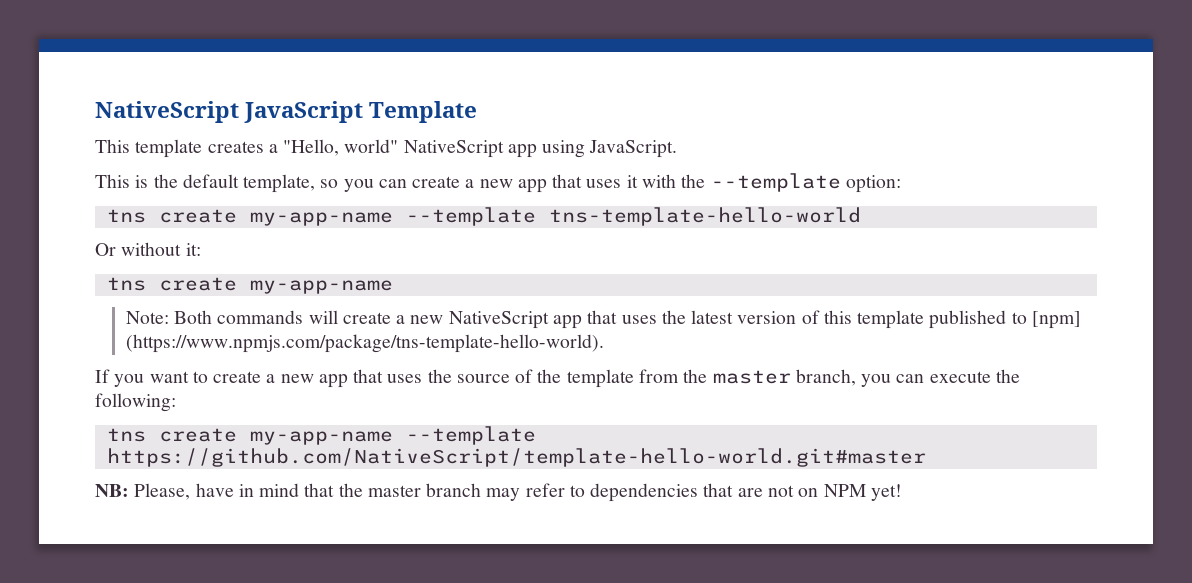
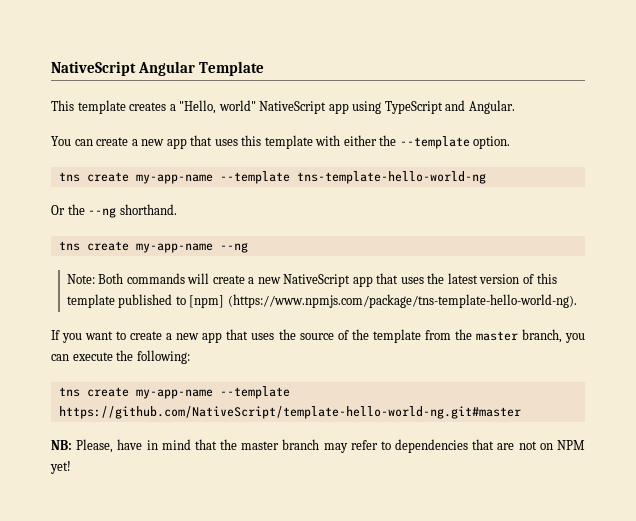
- NativeScript JavaScript Template
+ NativeScript Angular Template
- This template creates a "Hello, world" NativeScript app using JavaScript.
- This is the default template, so you can create a new app that uses it with the --template option:
- tns create my-app-name --template tns-template-hello-world
+ This template creates a "Hello, world" NativeScript app using TypeScript and Angular.
+ You can create a new app that uses this template with either the --template option.
+ tns create my-app-name --template tns-template-hello-world-ng
- Or without it:
- tns create my-app-name
+ Or the --ng shorthand.
+ tns create my-app-name --ng
- Note: Both commands will create a new NativeScript app that uses the latest version of this template published to [npm] (https://www.npmjs.com/package/tns-template-hello-world).
+ Note: Both commands will create a new NativeScript app that uses the latest version of this template published to [npm] (https://www.npmjs.com/package/tns-template-hello-world-ng).
- tns create my-app-name --template https://github.com/NativeScript/template-hello-world.git#master
+ tns create my-app-name --template https://github.com/NativeScript/template-hello-world-ng.git#master

